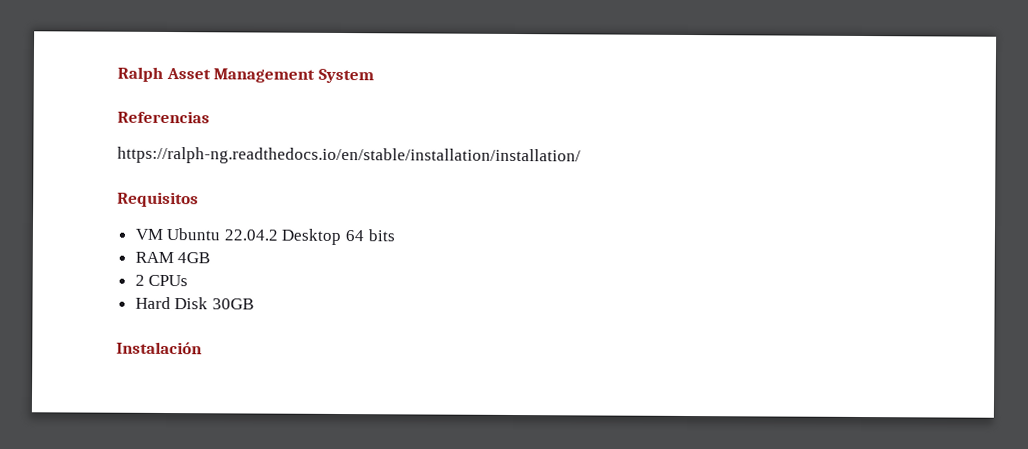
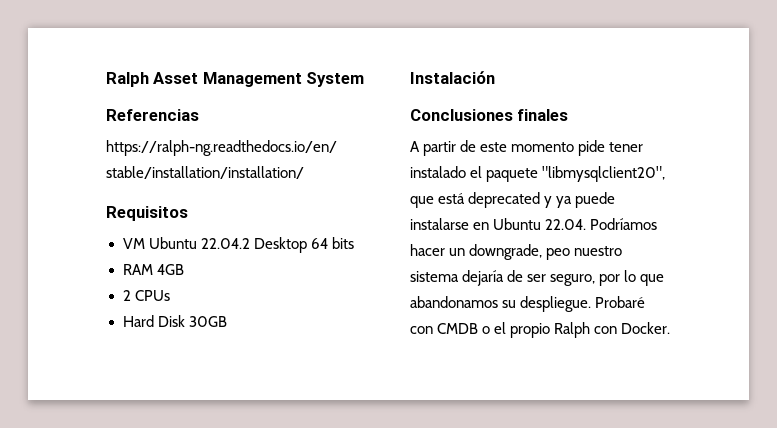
+ Conclusiones finales
+ A partir de este momento pide tener instalado el paquete "libmysqlclient20", que está deprecated y ya puede instalarse en Ubuntu 22.04. Podríamos hacer un downgrade, peo nuestro sistema dejaría de ser seguro, por lo que abandonamos su despliegue. Probaré con CMDB o el propio Ralph con Docker.

